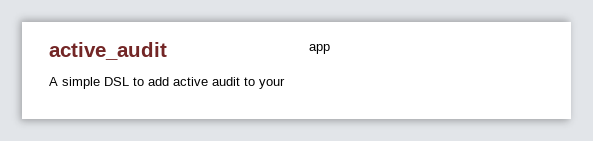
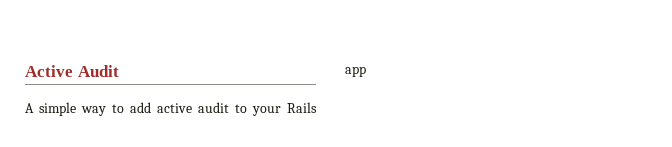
- active_audit
+ Active Audit
- A simple DSL to add active audit to your app
+ A simple way to add active audit to your Rails app

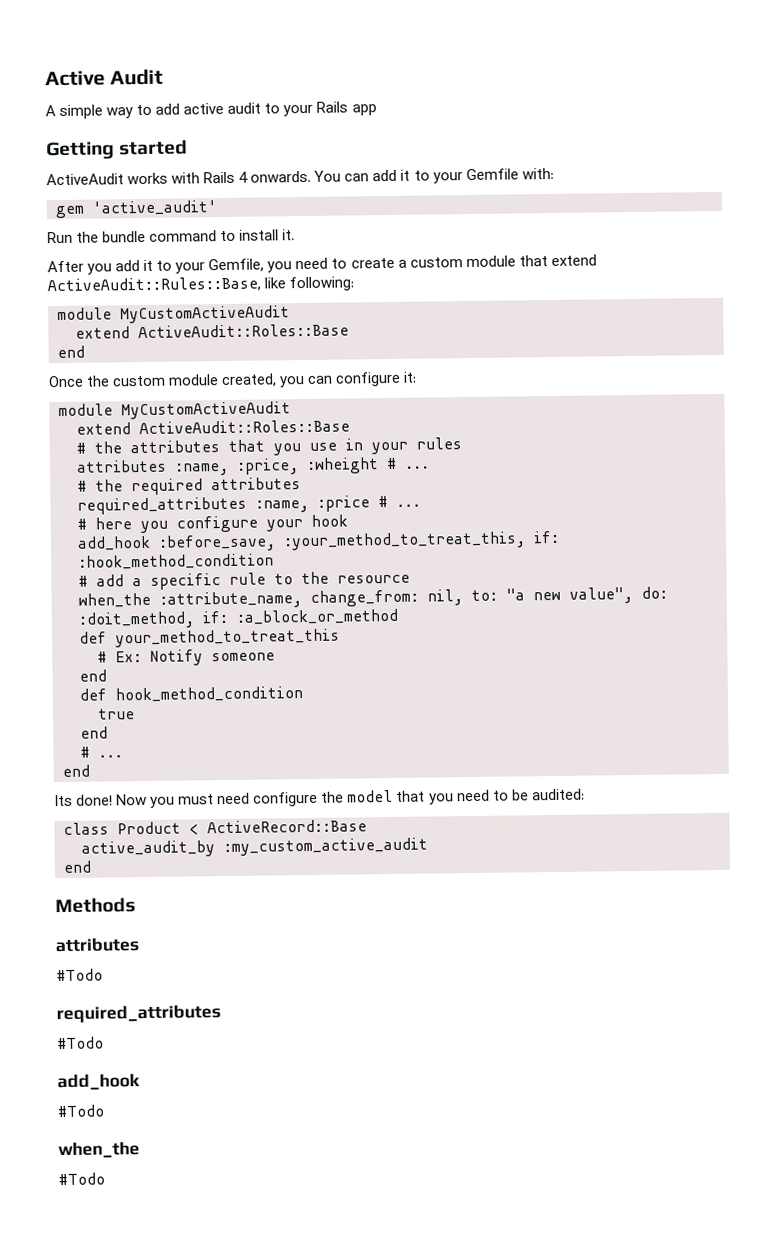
+ Getting started
+ ActiveAudit works with Rails 4 onwards. You can add it to your Gemfile with:
+ gem 'active_audit'
+ Run the bundle command to install it.
+ After you add it to your Gemfile, you need to create a custom module that extend ActiveAudit::Rules::Base, like following:
+ module MyCustomActiveAudit
+ extend ActiveAudit::Roles::Base
+ end
+ Once the custom module created, you can configure it:
+ module MyCustomActiveAudit
+ extend ActiveAudit::Roles::Base
+ # the attributes that you use in your rules
+ attributes :name, :price, :wheight # ...
+ # the required attributes
+ required_attributes :name, :price # ...
+ # here you configure your hook
+ add_hook :before_save, :your_method_to_treat_this, if: :hook_method_condition
+ # add a specific rule to the resource
+ when_the :attribute_name, change_from: nil, to: "a new value", do: :doit_method, if: :a_block_or_method
+ def your_method_to_treat_this
+ # Ex: Notify someone
+ end
+ def hook_method_condition
+ true
+ end
+ # ...
+ end
+ Its done! Now you must need configure the model that you need to be audited:
+ class Product < ActiveRecord::Base
+ active_audit_by :my_custom_active_audit
+ end
+ Methods
+ attributes
+ #Todo
+ required_attributes
+ #Todo
+ add_hook
+ #Todo
+ when_the
+ #Todo

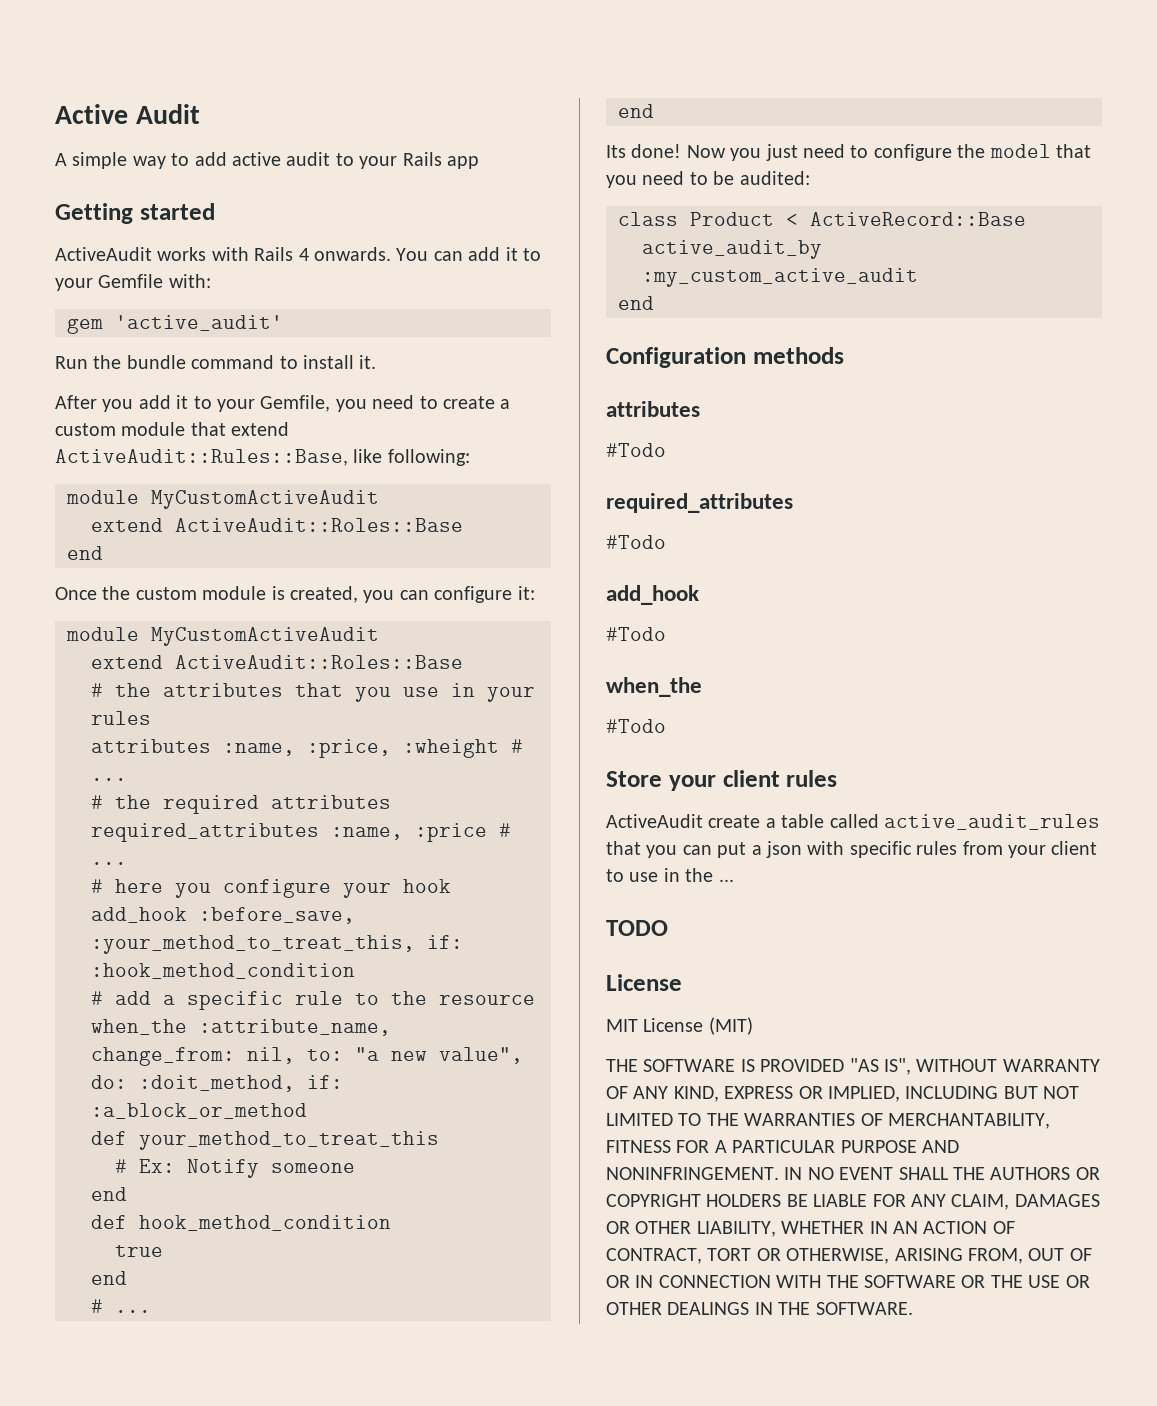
- Once the custom module created, you can configure it:
+ Once the custom module is created, you can configure it:
- Now you must need configure the model that you need to be audited:
+ Now you just need to configure the model that you need to be audited:
- Methods
+ Configuration methods
+ Store your client rules
+ ActiveAudit create a table called active_audit_rules that you can put a json with specific rules from your client to use in the ...
+ TODO
+ License
+ MIT License (MIT)
+ THE SOFTWARE IS PROVIDED "AS IS", WITHOUT WARRANTY OF ANY KIND, EXPRESS OR IMPLIED, INCLUDING BUT NOT LIMITED TO THE WARRANTIES OF MERCHANTABILITY, FITNESS FOR A PARTICULAR PURPOSE AND NONINFRINGEMENT. IN NO EVENT SHALL THE AUTHORS OR COPYRIGHT HOLDERS BE LIABLE FOR ANY CLAIM, DAMAGES OR OTHER LIABILITY, WHETHER IN AN ACTION OF CONTRACT, TORT OR OTHERWISE, ARISING FROM, OUT OF OR IN CONNECTION WITH THE SOFTWARE OR THE USE OR OTHER DEALINGS IN THE SOFTWARE.

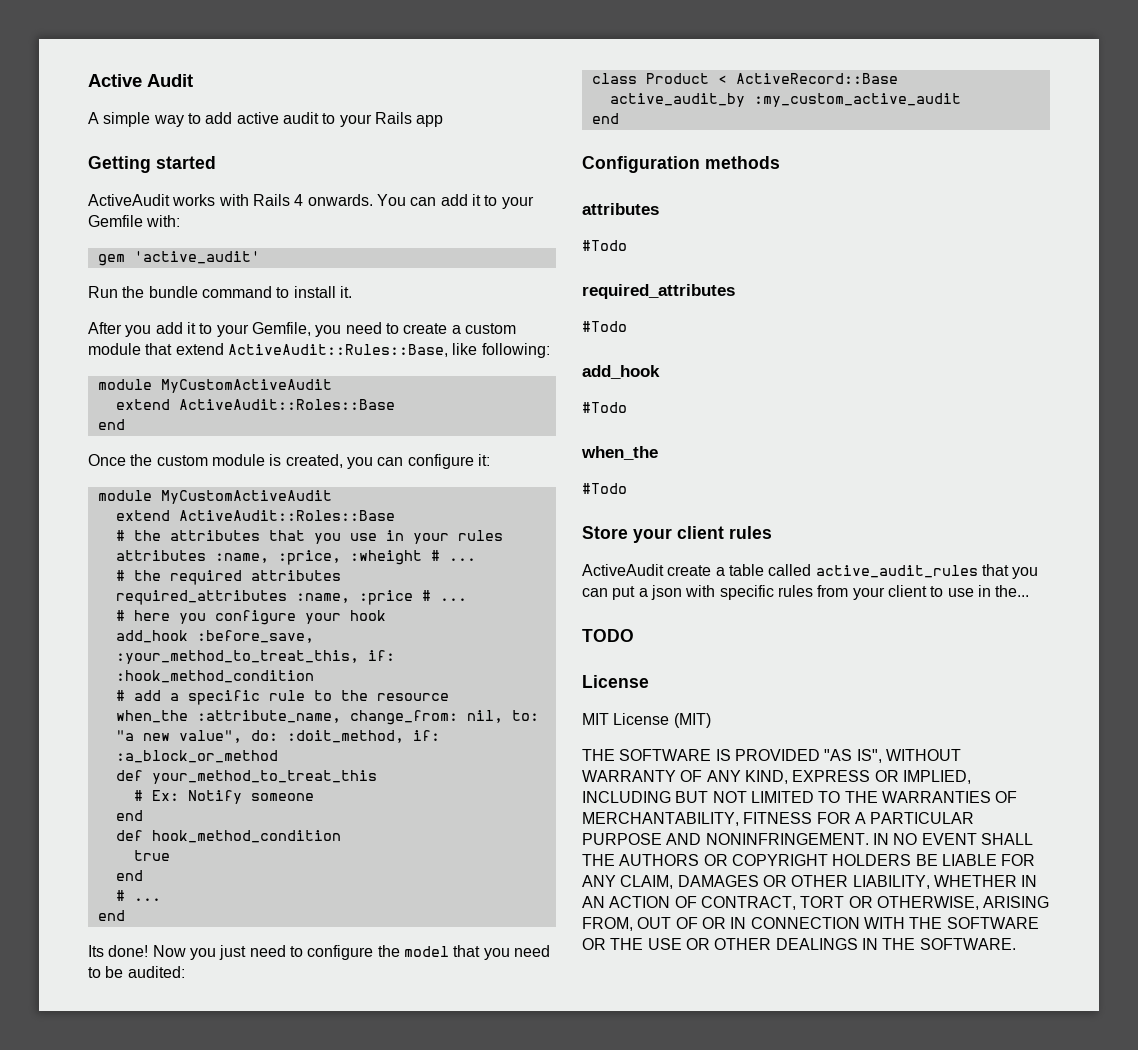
- ActiveAudit create a table called active_audit_rules that you can put a json with specific rules from your client to use in the ...
+ ActiveAudit create a table called active_audit_rules that you can put a json with specific rules from your client to use in the...

